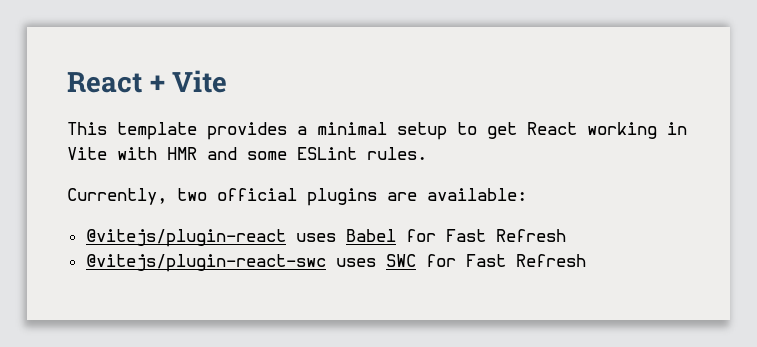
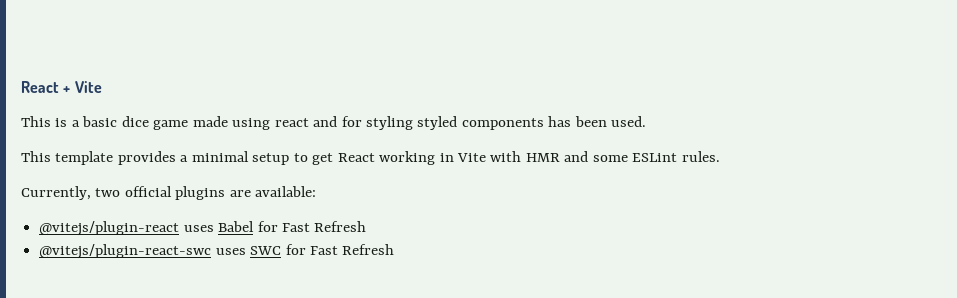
+ This is a basic dice game made using react and for styling styled components has been used.

